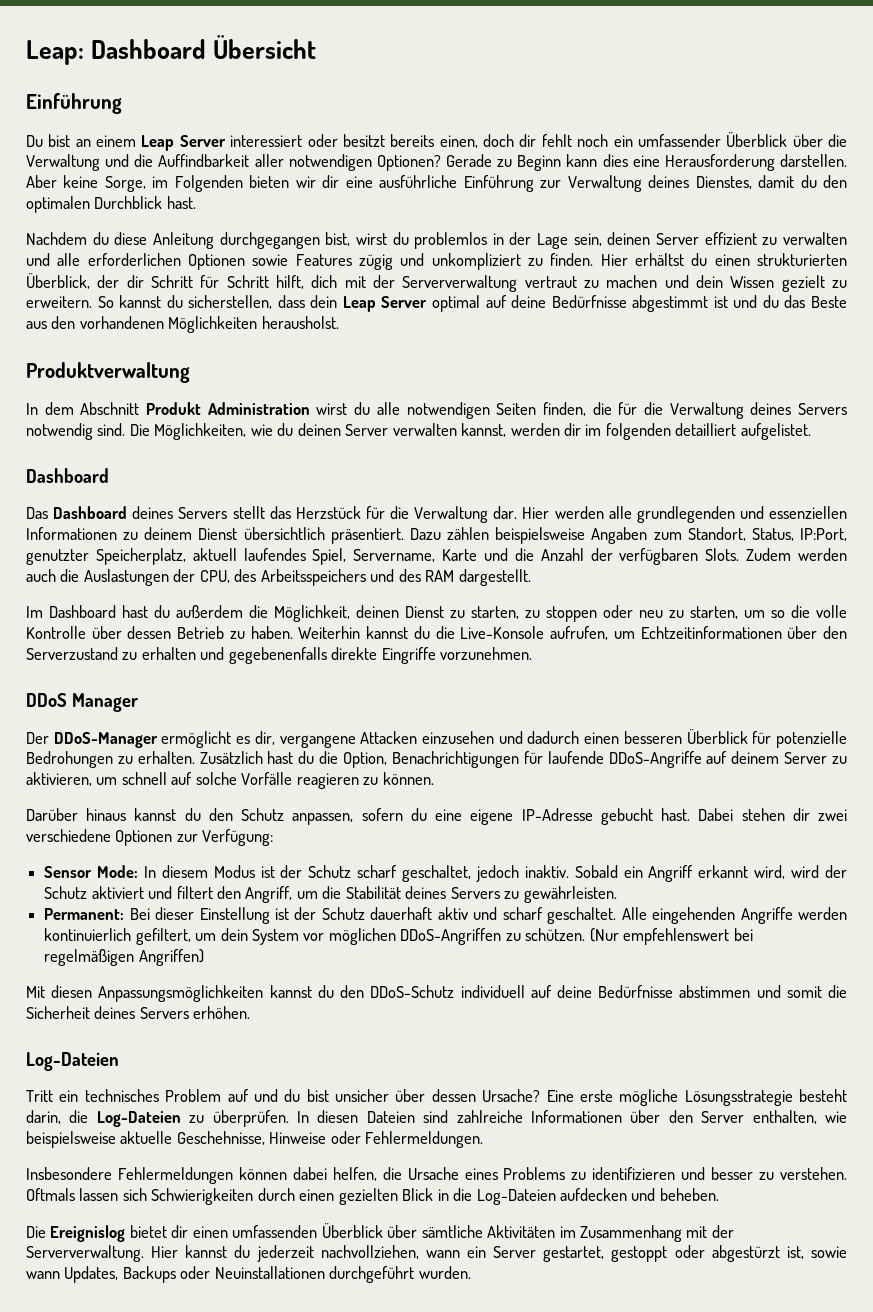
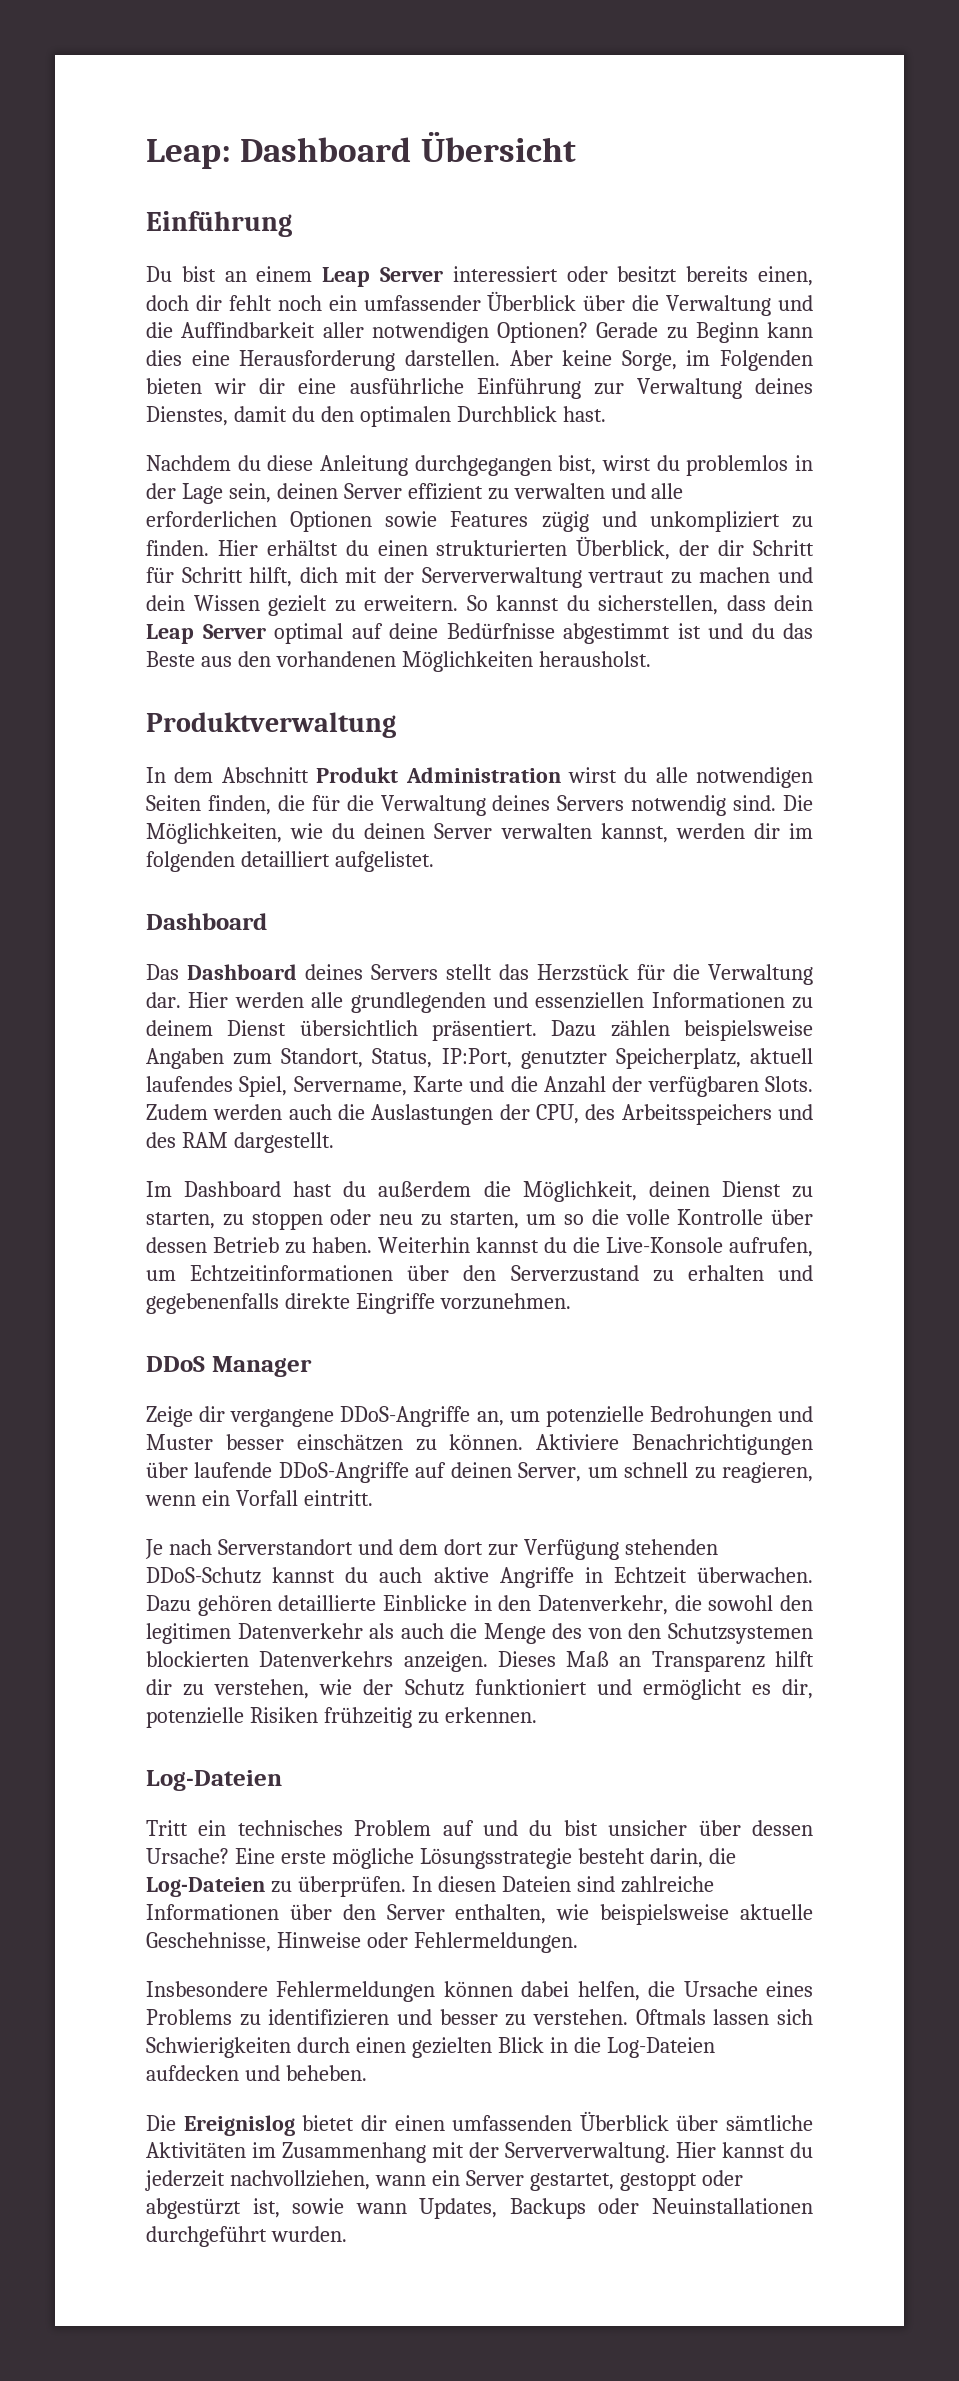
- Der DDoS-Manager ermöglicht es dir, vergangene Attacken einzusehen und dadurch einen besseren Überblick für potenzielle Bedrohungen zu erhalten. Zusätzlich hast du die Option, Benachrichtigungen für laufende DDoS-Angriffe auf deinem Server zu aktivieren, um schnell auf solche Vorfälle reagieren zu können.
- Darüber hinaus kannst du den Schutz anpassen, sofern du eine eigene IP-Adresse gebucht hast. Dabei stehen dir zwei verschiedene Optionen zur Verfügung:
- Sensor Mode: In diesem Modus ist der Schutz scharf geschaltet, jedoch inaktiv. Sobald ein Angriff erkannt wird, wird der Schutz aktiviert und filtert den Angriff, um die Stabilität deines Servers zu gewährleisten.
- Permanent: Bei dieser Einstellung ist der Schutz dauerhaft aktiv und scharf geschaltet. Alle eingehenden Angriffe werden kontinuierlich gefiltert, um dein System vor möglichen DDoS-Angriffen zu schützen. (Nur empfehlenswert bei regelmäßigen Angriffen)
- Mit diesen Anpassungsmöglichkeiten kannst du den DDoS-Schutz individuell auf deine Bedürfnisse abstimmen und somit die Sicherheit deines Servers erhöhen.
+ Zeige dir vergangene DDoS-Angriffe an, um potenzielle Bedrohungen und Muster besser einschätzen zu können. Aktiviere Benachrichtigungen über laufende DDoS-Angriffe auf deinen Server, um schnell zu reagieren, wenn ein Vorfall eintritt.
+ Je nach Serverstandort und dem dort zur Verfügung stehenden DDoS-Schutz kannst du auch aktive Angriffe in Echtzeit überwachen. Dazu gehören detaillierte Einblicke in den Datenverkehr, die sowohl den legitimen Datenverkehr als auch die Menge des von den Schutzsystemen blockierten Datenverkehrs anzeigen. Dieses Maß an Transparenz hilft dir zu verstehen, wie der Schutz funktioniert und ermöglicht es dir, potenzielle Risiken frühzeitig zu erkennen.

